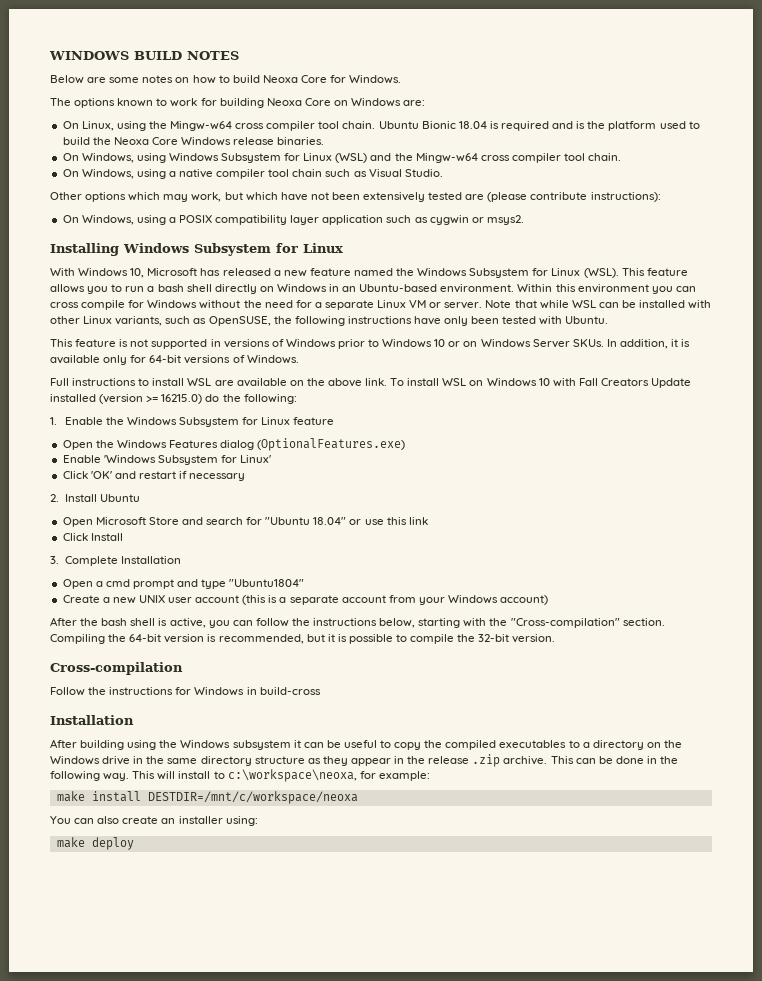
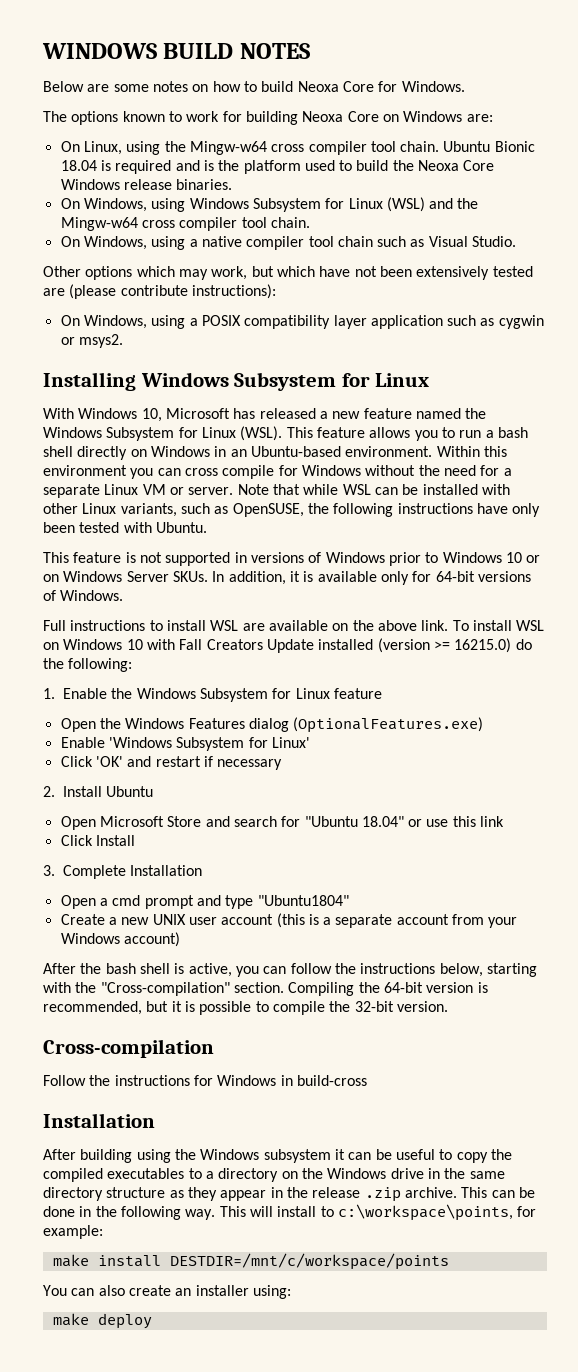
- This will install to c:\workspace\neoxa, for example:
+ This will install to c:\workspace\points, for example:
- make install DESTDIR=/mnt/c/workspace/neoxa
+ make install DESTDIR=/mnt/c/workspace/points

